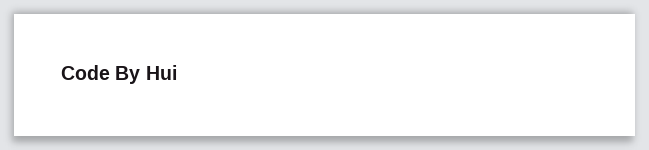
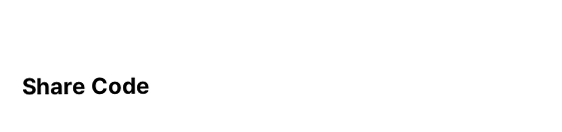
- Code By Hui
+ Share Code

